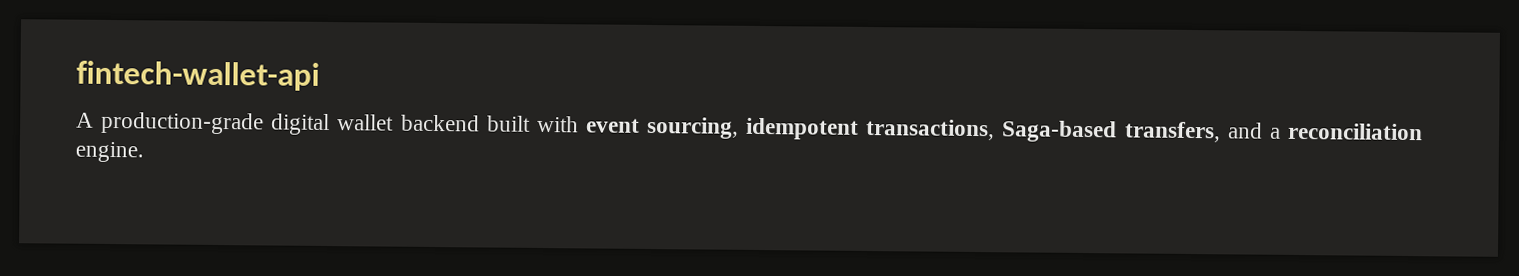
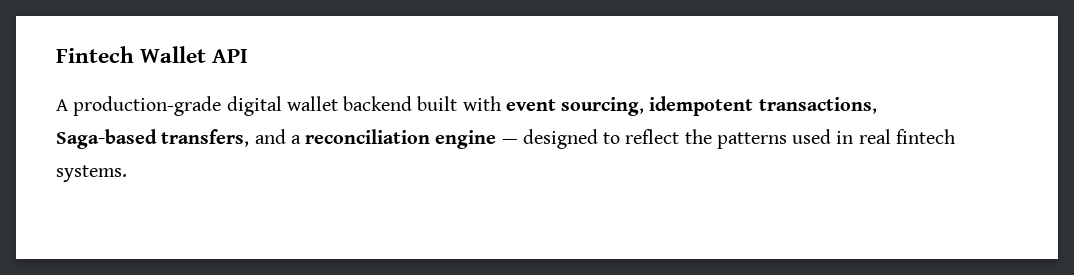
- fintech-wallet-api
+ Fintech Wallet API
- A production-grade digital wallet backend built with event sourcing, idempotent transactions, Saga-based transfers, and a reconciliation engine.
+ A production-grade digital wallet backend built with event sourcing, idempotent transactions, Saga-based transfers, and a reconciliation engine — designed to reflect the patterns used in real fintech systems.

